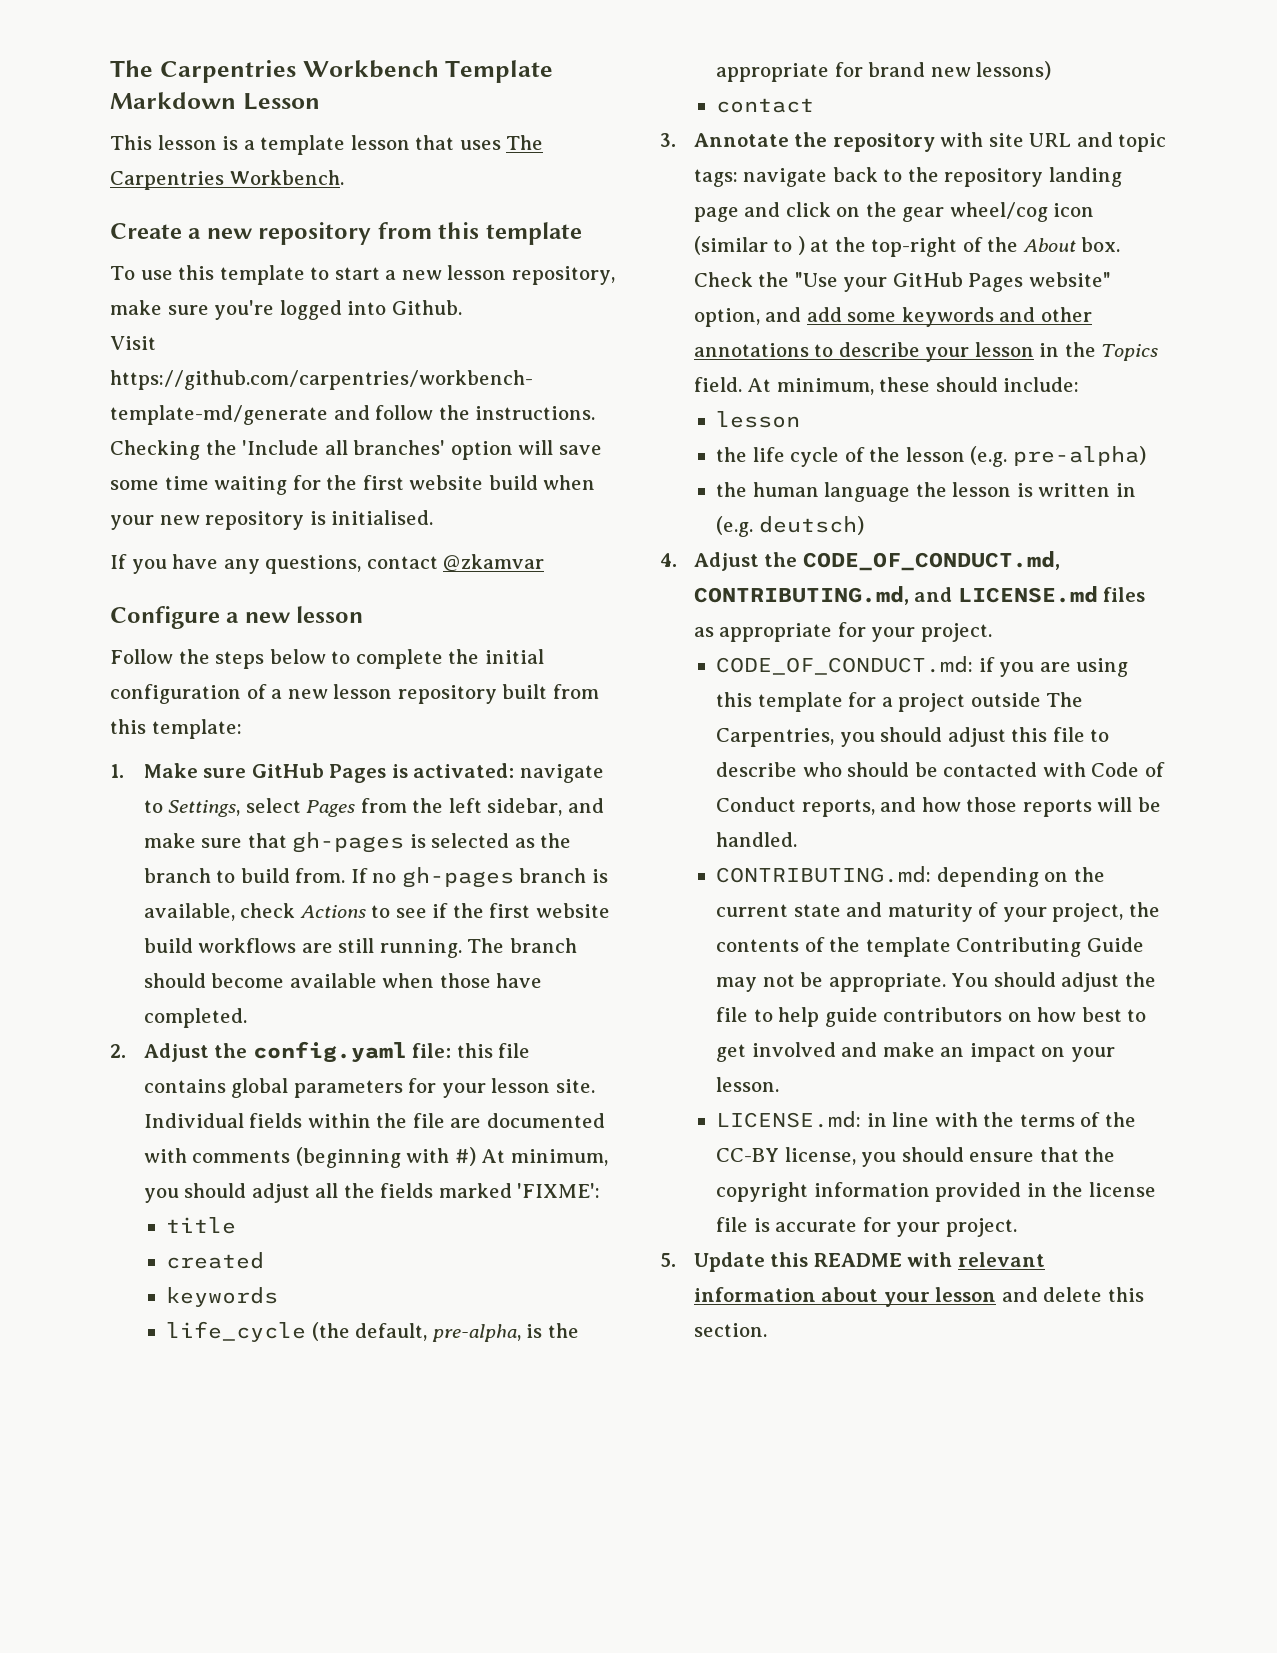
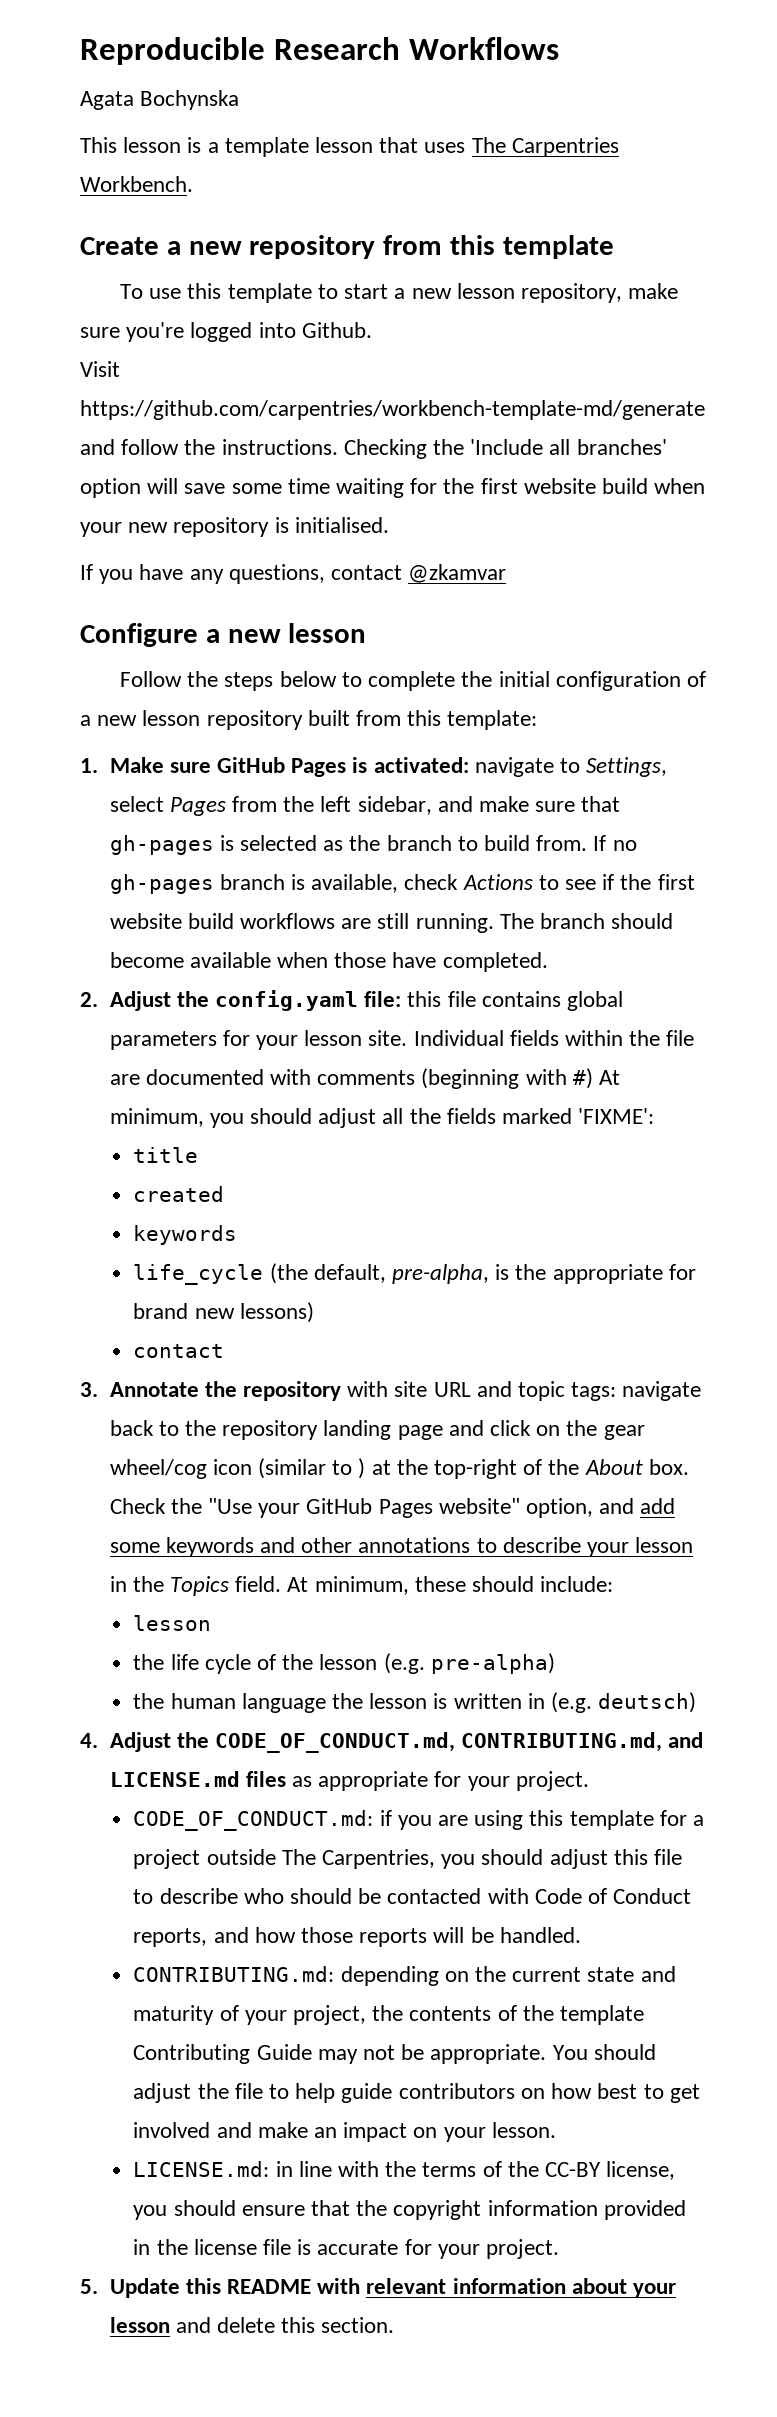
- The Carpentries Workbench Template Markdown Lesson
+ Reproducible Research Workflows
+ Agata Bochynska

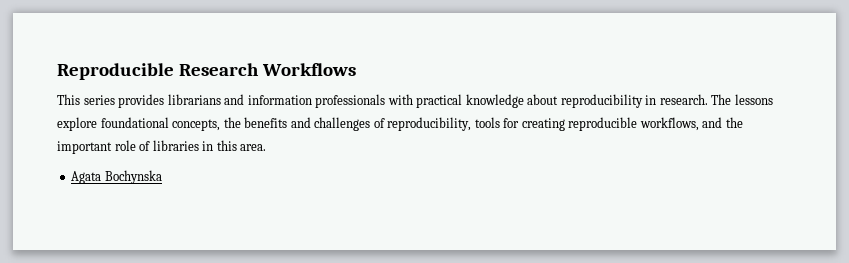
+ This series provides librarians and information professionals with practical knowledge about reproducibility in research. The lessons explore foundational concepts, the benefits and challenges of reproducibility, tools for creating reproducible workflows, and the important role of libraries in this area.
  Agata Bochynska
- This lesson is a template lesson that uses The Carpentries Workbench.
- Create a new repository from this template
- To use this template to start a new lesson repository, make sure you're logged into Github.
- Visit https://github.com/carpentries/workbench-template-md/generate and follow the instructions. Checking the 'Include all branches' option will save some time waiting for the first website build when your new repository is initialised.
- If you have any questions, contact @zkamvar
- Configure a new lesson
- Follow the steps below to complete the initial configuration of a new lesson repository built from this template:
- 1. Make sure GitHub Pages is activated: navigate to Settings, select Pages from the left sidebar, and make sure that gh-pages is selected as the branch to build from. If no gh-pages branch is available, check Actions to see if the first website build workflows are still running. The branch should become available when those have completed.
- 2. Adjust the config.yaml file: this file contains global parameters for your lesson site. Individual fields within the file are documented with comments (beginning with #) At minimum, you should adjust all the fields marked 'FIXME':
- title
- created
- keywords
- life_cycle (the default, pre-alpha, is the appropriate for brand new lessons)
- contact
- 3. Annotate the repository with site URL and topic tags: navigate back to the repository landing page and click on the gear wheel/cog icon (similar to ) at the top-right of the About box. Check the "Use your GitHub Pages website" option, and add some keywords and other annotations to describe your lesson in the Topics field. At minimum, these should include:
- lesson
- the life cycle of the lesson (e.g. pre-alpha)
- the human language the lesson is written in (e.g. deutsch)
- 4. Adjust the CODE_OF_CONDUCT.md, CONTRIBUTING.md, and LICENSE.md files as appropriate for your project.
- CODE_OF_CONDUCT.md: if you are using this template for a project outside The Carpentries, you should adjust this file to describe who should be contacted with Code of Conduct reports, and how those reports will be handled.
- CONTRIBUTING.md: depending on the current state and maturity of your project, the contents of the template Contributing Guide may not be appropriate. You should adjust the file to help guide contributors on how best to get involved and make an impact on your lesson.
- LICENSE.md: in line with the terms of the CC-BY license, you should ensure that the copyright information provided in the license file is accurate for your project.
- 5. Update this README with relevant information about your lesson and delete this section.

